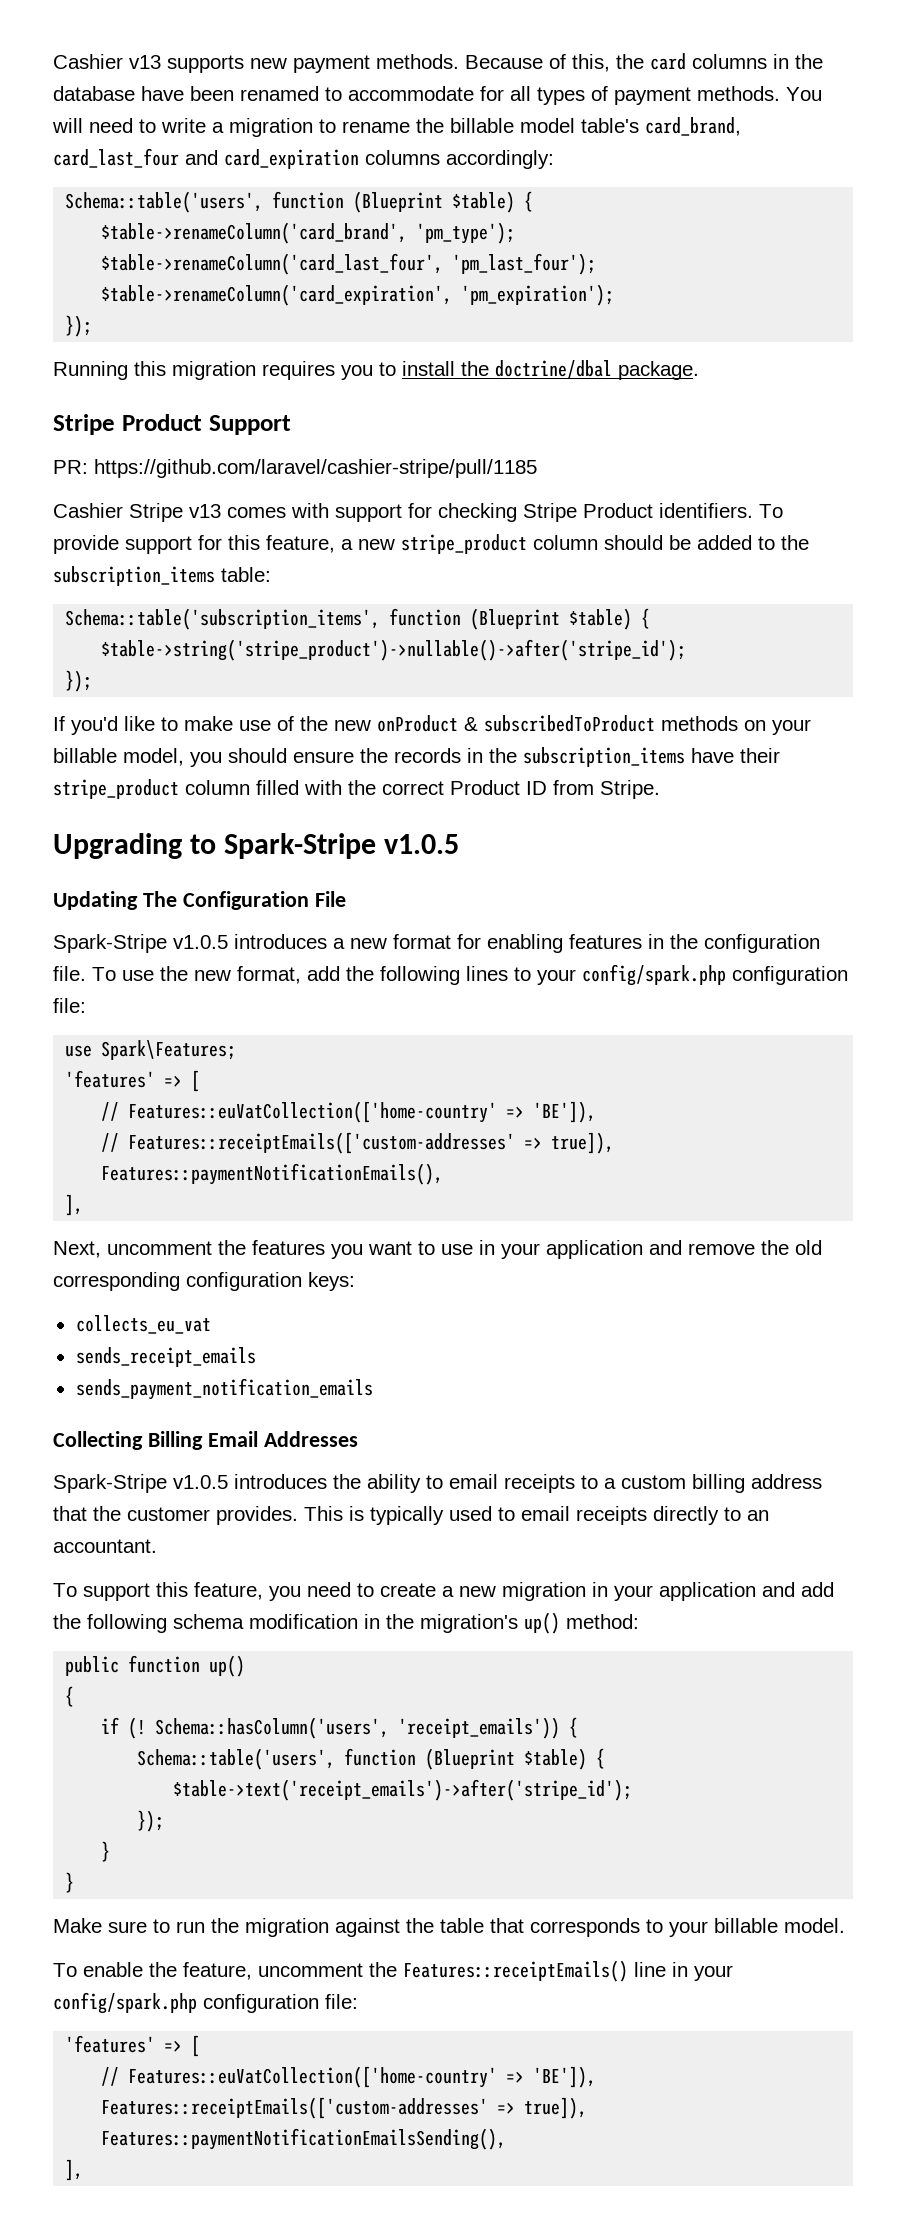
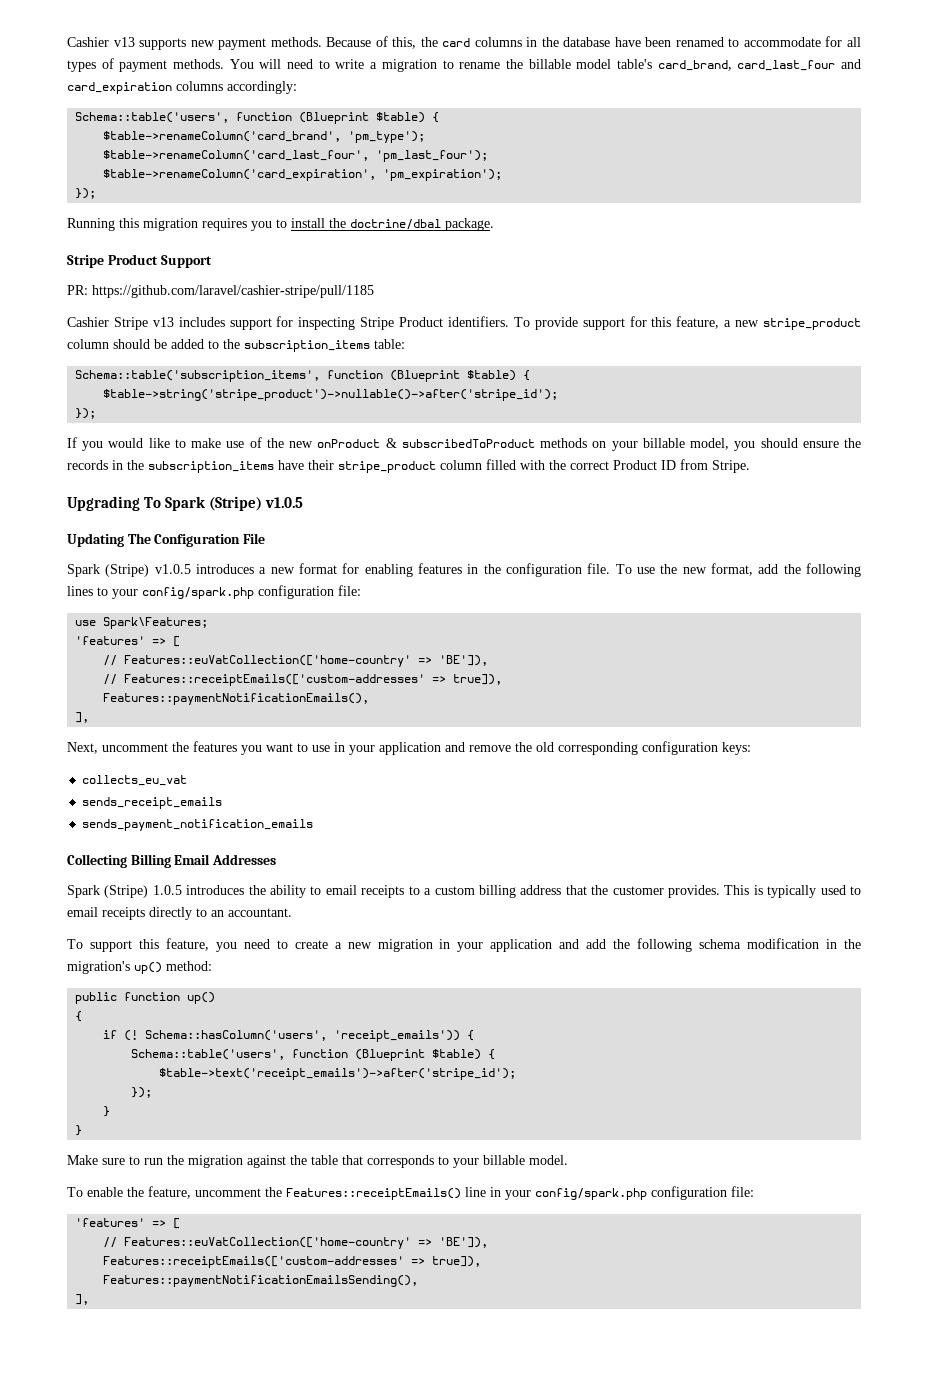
- Cashier Stripe v13 comes with support for checking Stripe Product identifiers.
+ Cashier Stripe v13 includes support for inspecting Stripe Product identifiers.
- If you'd like to make use of the new onProduct & subscribedToProduct methods on your billable model, you should ensure the records in the subscription_items have their stripe_product column filled with the correct Product ID from Stripe.
+ If you would like to make use of the new onProduct & subscribedToProduct methods on your billable model, you should ensure the records in the subscription_items have their stripe_product column filled with the correct Product ID from Stripe.
- Upgrading to Spark-Stripe v1.0.5
+ Upgrading To Spark (Stripe) v1.0.5
- Spark-Stripe v1.0.5 introduces a new format for enabling features in the configuration file.
+ Spark (Stripe) v1.0.5 introduces a new format for enabling features in the configuration file.
- Spark-Stripe v1.0.5 introduces the ability to email receipts to a custom billing address that the customer provides.
+ Spark (Stripe) 1.0.5 introduces the ability to email receipts to a custom billing address that the customer provides.

